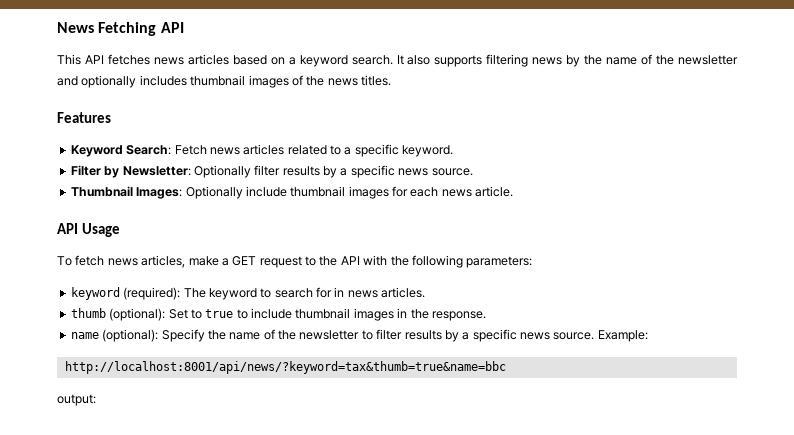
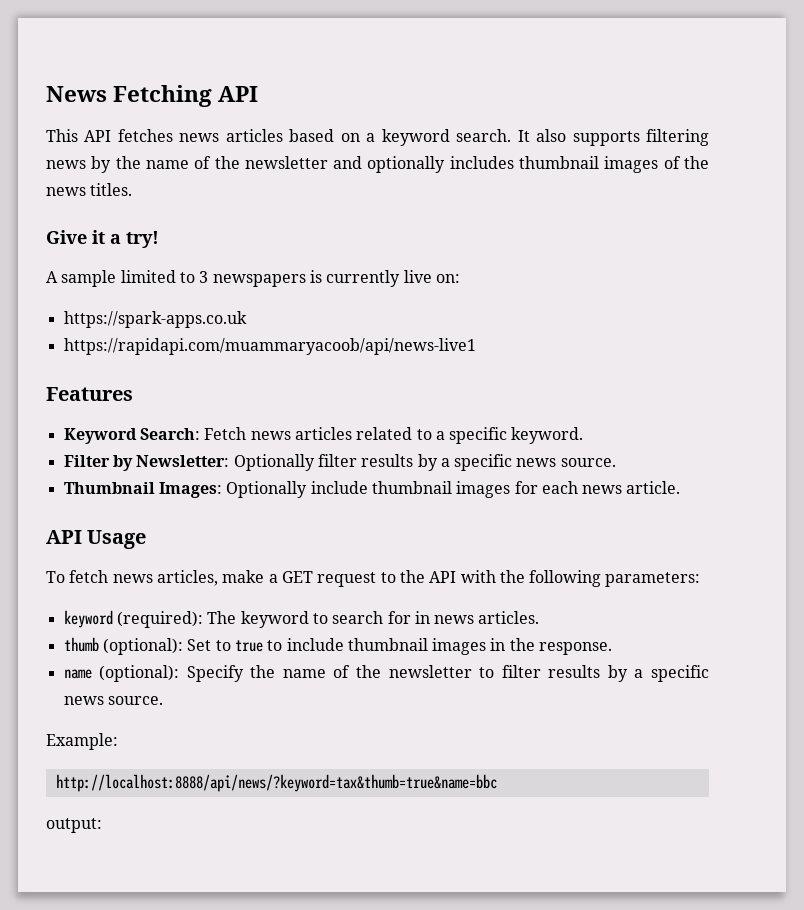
+ Give it a try!
+ A sample limited to 3 newspapers is currently live on:
+ https://spark-apps.co.uk
+ https://rapidapi.com/muammaryacoob/api/news-live1
- name (optional): Specify the name of the newsletter to filter results by a specific news source. Example:
+ name (optional): Specify the name of the newsletter to filter results by a specific news source.
+ Example:
- http://localhost:8001/api/news/?keyword=tax&thumb=true&name=bbc
+ http://localhost:8888/api/news/?keyword=tax&thumb=true&name=bbc

